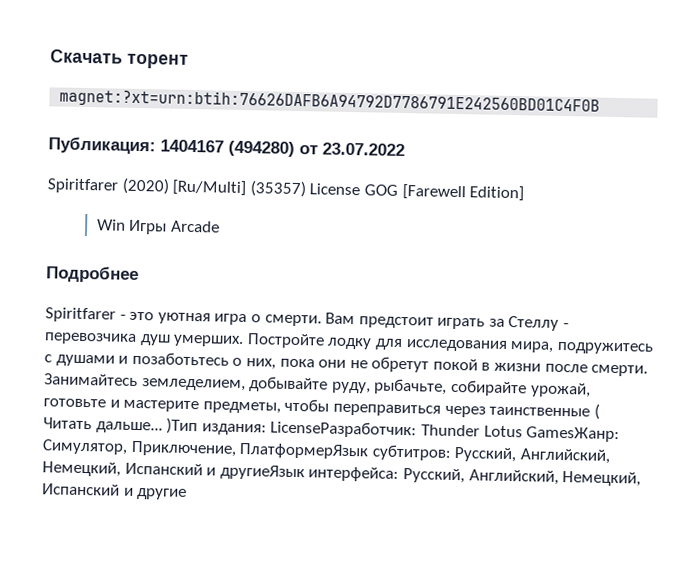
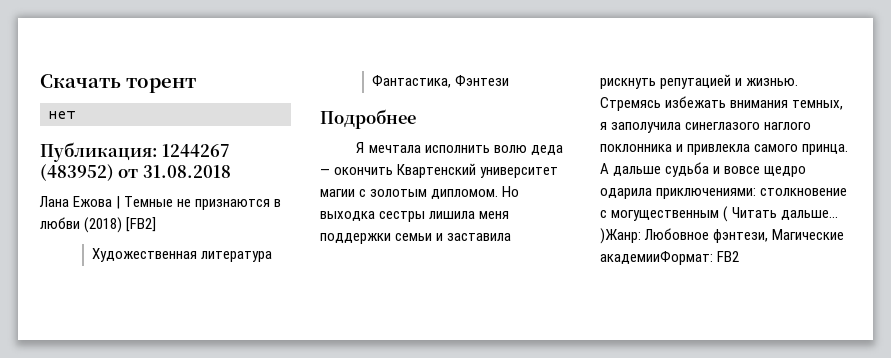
- magnet:?xt=urn:btih:76626DAFB6A94792D7786791E242560BD01C4F0B
+ нет
- Публикация: 1404167 (494280) от 23.07.2022
- Spiritfarer (2020) [Ru/Multi] (35357) License GOG [Farewell Edition]
- Win Игры Arcade
+ Публикация: 1244267 (483952) от 31.08.2018
+ Лана Ежова | Темные не признаются в любви (2018) [FB2]
+ Художественная литература Фантастика, Фэнтези
  Подробнее
- Spiritfarer - это уютная игра о смерти. Вам предстоит играть за Стеллу - перевозчика душ умерших. Постройте лодку для исследования мира, подружитесь с душами и позаботьтесь о них, пока они не обретут покой в жизни после смерти. Занимайтесь земледелием, добывайте руду, рыбачьте, собирайте урожай, готовьте и мастерите предметы, чтобы переправиться через таинственные ( Читать дальше... )Тип издания: LicenseРазработчик: Thunder Lotus GamesЖанр: Симулятор, Приключение, ПлатформерЯзык субтитров: Русский, Английский, Немецкий, Испанский и другиеЯзык интерфейса: Русский, Английский, Немецкий, Испанский и другие
+ Я мечтала исполнить волю деда — окончить Квартенский университет магии с золотым дипломом. Но выходка сестры лишила меня поддержки семьи и заставила рискнуть репутацией и жизнью. Стремясь избежать внимания темных, я заполучила синеглазого наглого поклонника и привлекла самого принца. А дальше судьба и вовсе щедро одарила приключениями: столкновение с могущественным ( Читать дальше... )Жанр: Любовное фэнтези, Магические академииФормат: FB2

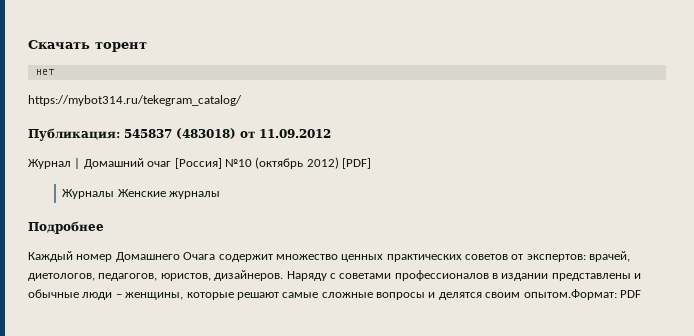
+ https://mybot314.ru/tekegram_catalog/
- Публикация: 1244267 (483952) от 31.08.2018
- Лана Ежова | Темные не признаются в любви (2018) [FB2]
- Художественная литература Фантастика, Фэнтези
+ Публикация: 545837 (483018) от 11.09.2012
+ Журнал | Домашний очаг [Россия] №10 (октябрь 2012) [PDF]
+ Журналы Женские журналы
  Подробнее
- Я мечтала исполнить волю деда — окончить Квартенский университет магии с золотым дипломом. Но выходка сестры лишила меня поддержки семьи и заставила рискнуть репутацией и жизнью. Стремясь избежать внимания темных, я заполучила синеглазого наглого поклонника и привлекла самого принца. А дальше судьба и вовсе щедро одарила приключениями: столкновение с могущественным ( Читать дальше... )Жанр: Любовное фэнтези, Магические академииФормат: FB2
+ Каждый номер Домашнего Очага содержит множество ценных практических советов от экспертов: врачей, диетологов, педагогов, юристов, дизайнеров. Наряду с советами профессионалов в издании представлены и обычные люди – женщины, которые решают самые сложные вопросы и делятся своим опытом.Формат: PDF

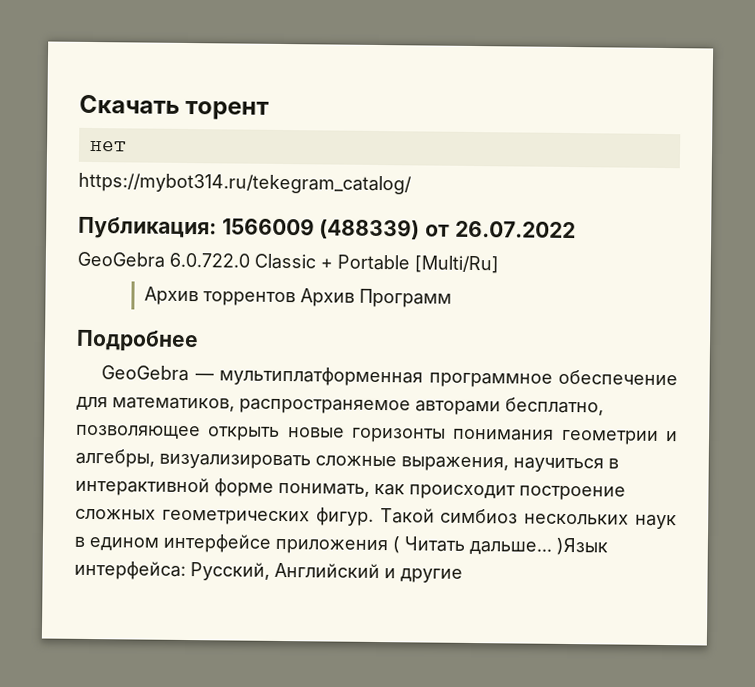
- Публикация: 545837 (483018) от 11.09.2012
- Журнал | Домашний очаг [Россия] №10 (октябрь 2012) [PDF]
- Журналы Женские журналы
+ Публикация: 1566009 (488339) от 26.07.2022
+ GeoGebra 6.0.722.0 Classic + Portable [Multi/Ru]
+ Архив торрентов Архив Программ
  Подробнее
- Каждый номер Домашнего Очага содержит множество ценных практических советов от экспертов: врачей, диетологов, педагогов, юристов, дизайнеров. Наряду с советами профессионалов в издании представлены и обычные люди – женщины, которые решают самые сложные вопросы и делятся своим опытом.Формат: PDF
+ GeoGebra — мультиплатформенная программное обеспечение для математиков, распространяемое авторами бесплатно, позволяющее открыть новые горизонты понимания геометрии и алгебры, визуализировать сложные выражения, научиться в интерактивной форме понимать, как происходит построение сложных геометрических фигур. Такой симбиоз нескольких наук в едином интерфейсе приложения ( Читать дальше... )Язык интерфейса: Русский, Английский и другие

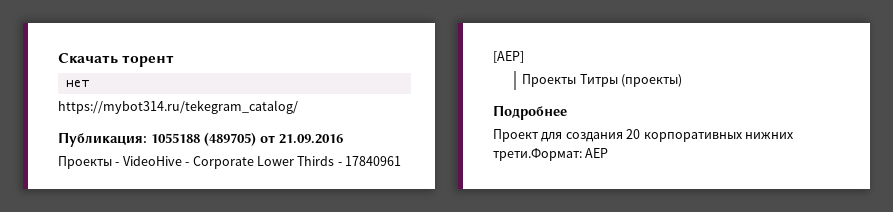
- Публикация: 1566009 (488339) от 26.07.2022
- GeoGebra 6.0.722.0 Classic + Portable [Multi/Ru]
- Архив торрентов Архив Программ
+ Публикация: 1055188 (489705) от 21.09.2016
+ Проекты - VideoHive - Corporate Lower Thirds - 17840961 [AEP]
+ Проекты Титры (проекты)
  Подробнее
- GeoGebra — мультиплатформенная программное обеспечение для математиков, распространяемое авторами бесплатно, позволяющее открыть новые горизонты понимания геометрии и алгебры, визуализировать сложные выражения, научиться в интерактивной форме понимать, как происходит построение сложных геометрических фигур. Такой симбиоз нескольких наук в едином интерфейсе приложения ( Читать дальше... )Язык интерфейса: Русский, Английский и другие
+ Проект для создания 20 корпоративных нижних трети.Формат: AEP

